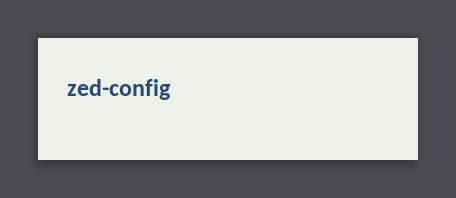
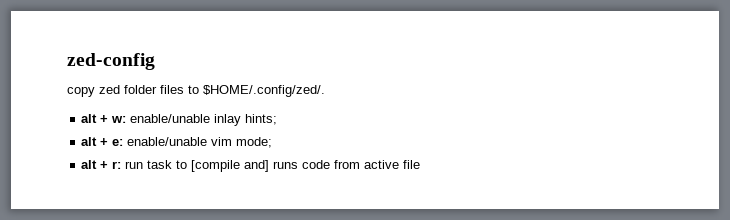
+ copy zed folder files to $HOME/.config/zed/.
+ alt + w: enable/unable inlay hints;
+ alt + e: enable/unable vim mode;
+ alt + r: run task to [compile and] runs code from active file

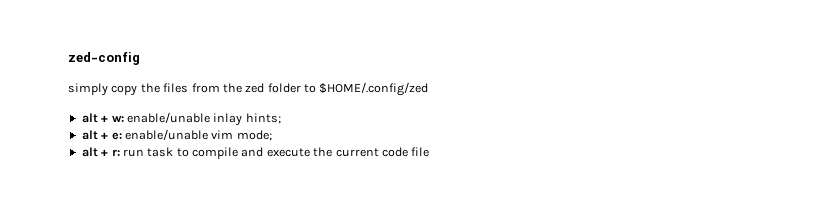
- copy zed folder files to $HOME/.config/zed/.
+ simply copy the files from the zed folder to $HOME/.config/zed
- alt + r: run task to [compile and] runs code from active file
+ alt + r: run task to compile and execute the current code file

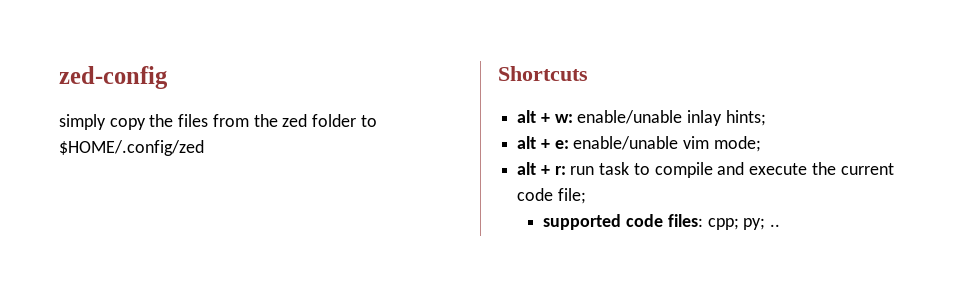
+ Shortcuts
- alt + r: run task to compile and execute the current code file
+ alt + r: run task to compile and execute the current code file;
+ supported code files: cpp; py; ..

